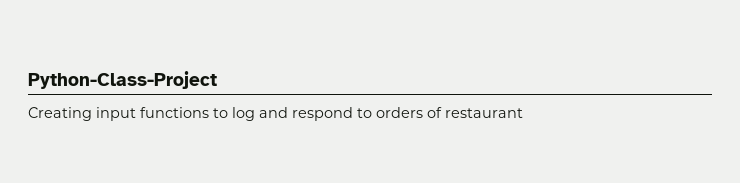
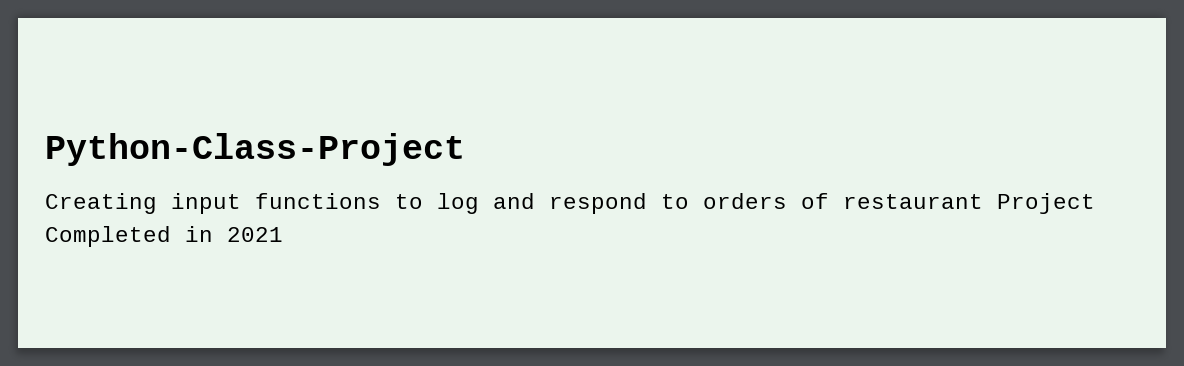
- Creating input functions to log and respond to orders of restaurant
+ Creating input functions to log and respond to orders of restaurant Project Completed in 2021

